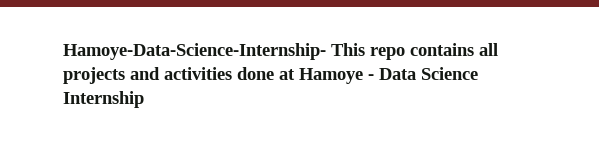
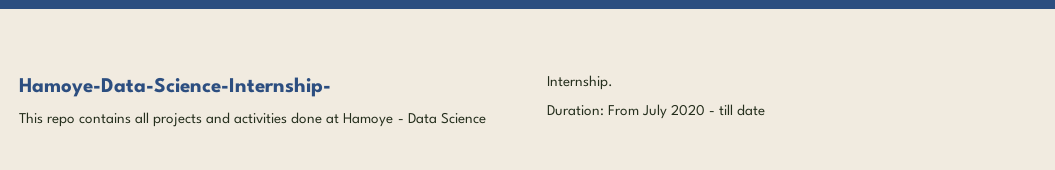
- Hamoye-Data-Science-Internship- This repo contains all projects and activities done at Hamoye - Data Science Internship
+ Hamoye-Data-Science-Internship-
+ This repo contains all projects and activities done at Hamoye - Data Science Internship.
+ Duration: From July 2020 - till date

